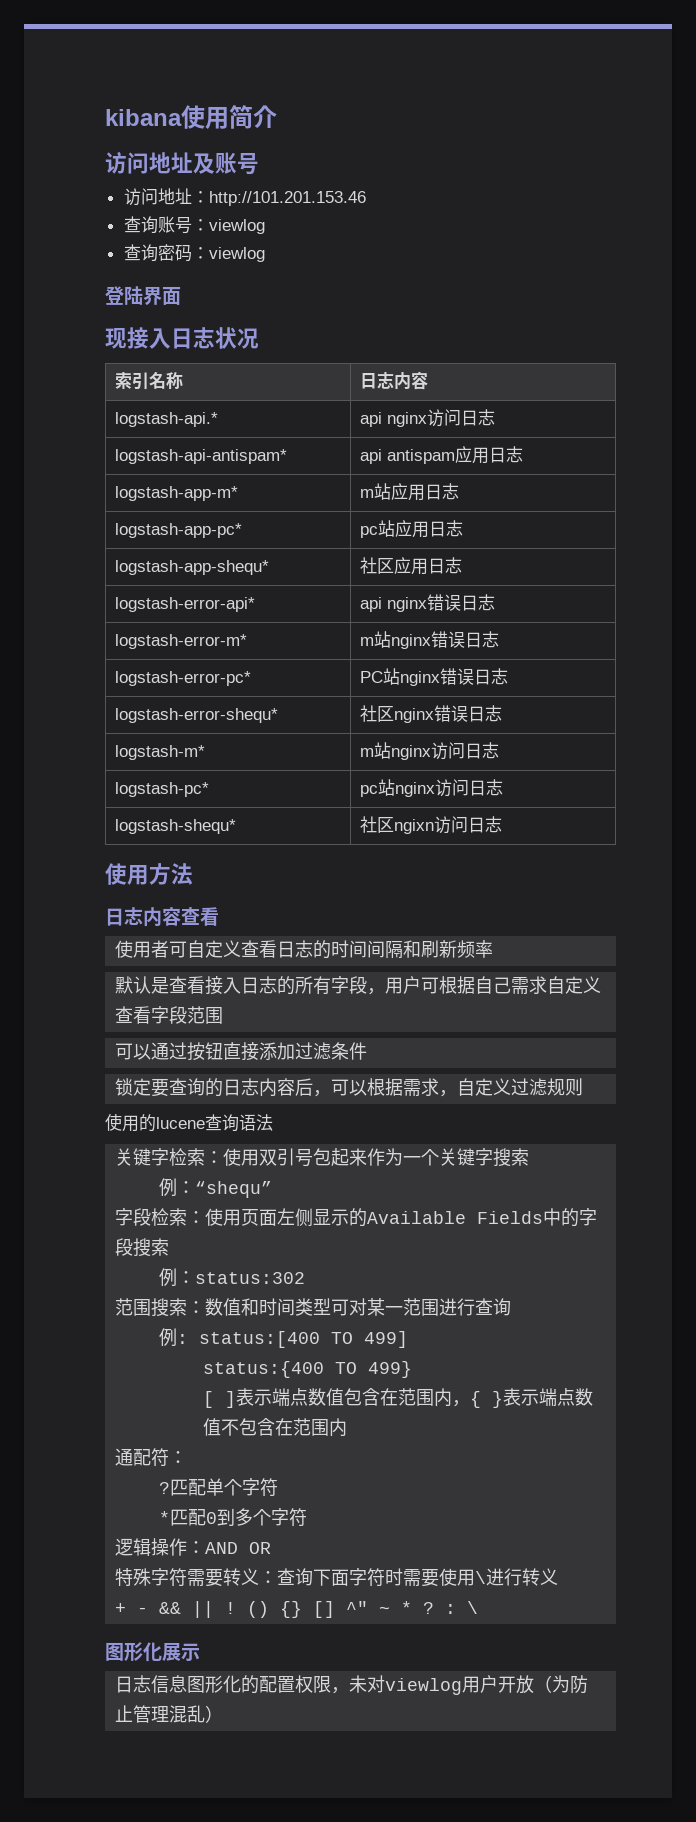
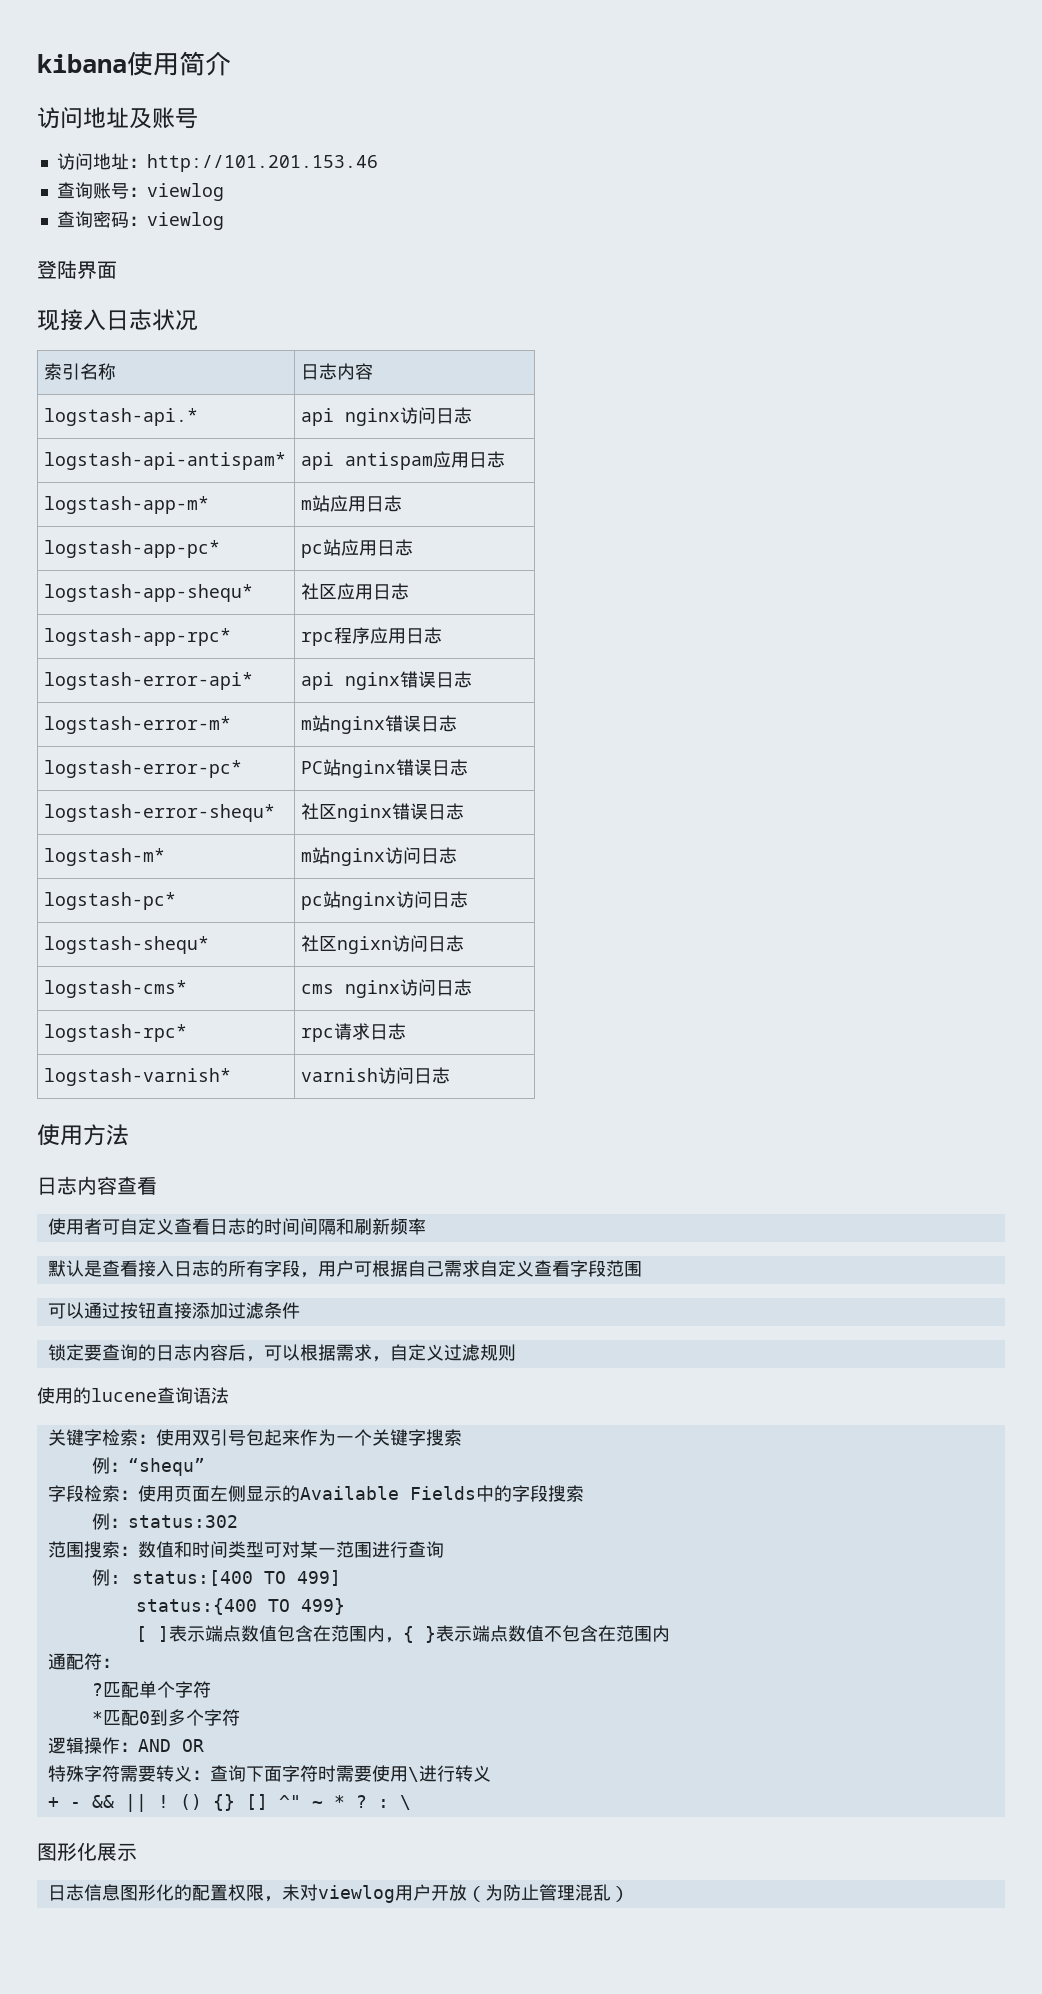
+ logstash-app-rpc* | rpc程序应用日志
+ logstash-cms* | cms nginx访问日志
+ logstash-rpc* | rpc请求日志
+ logstash-varnish* | varnish访问日志

